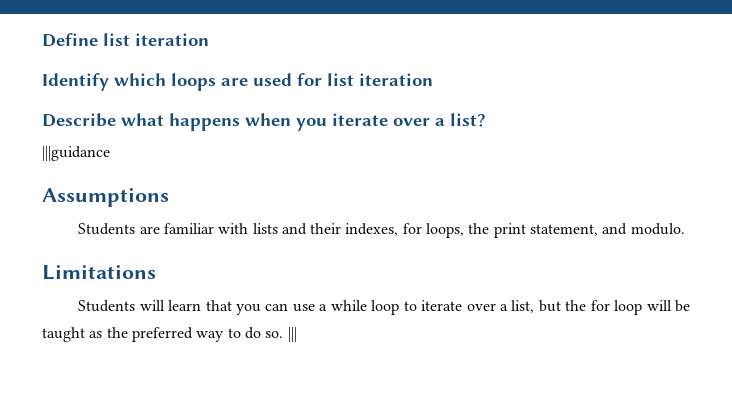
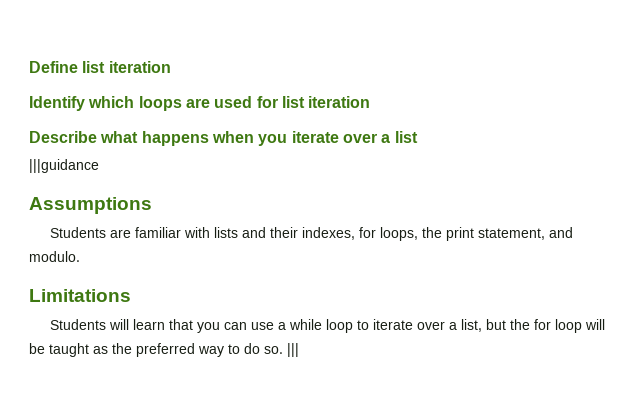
- Describe what happens when you iterate over a list?
+ Describe what happens when you iterate over a list

